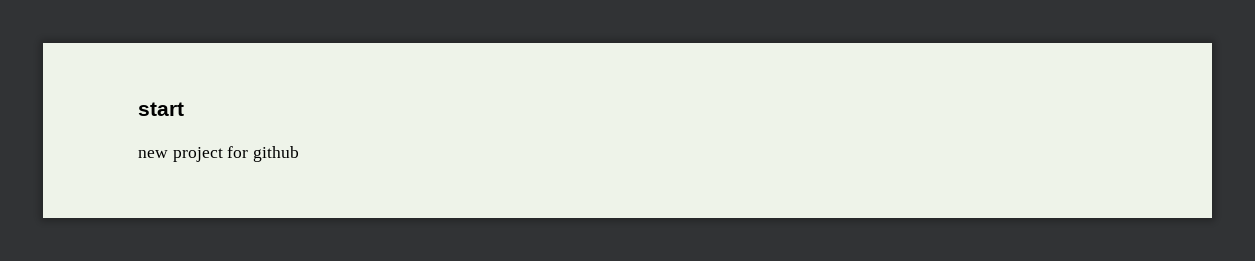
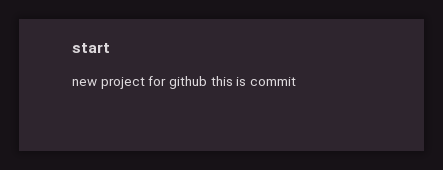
- new project for github
+ new project for github this is commit

